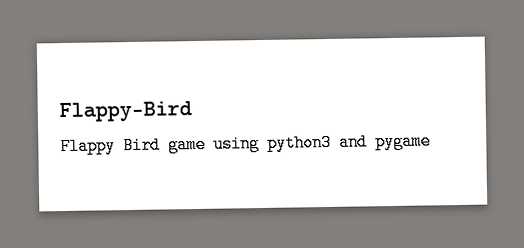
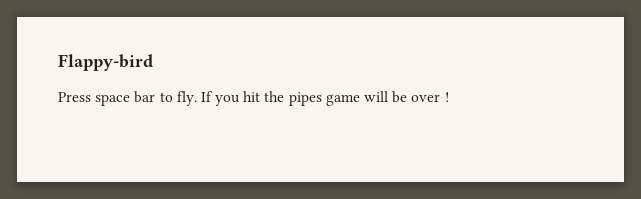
- Flappy-Bird
- Flappy Bird game using python3 and pygame
+ Flappy-bird
+ Press space bar to fly. If you hit the pipes game will be over !

